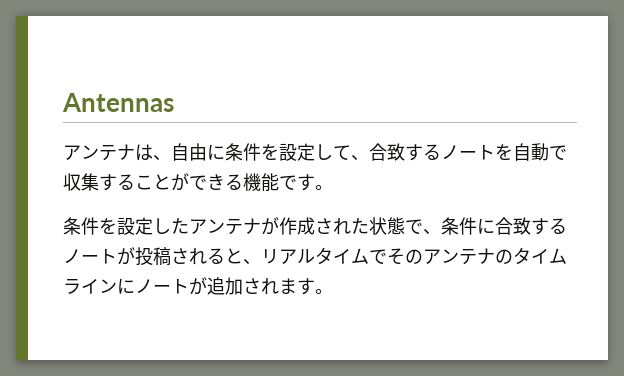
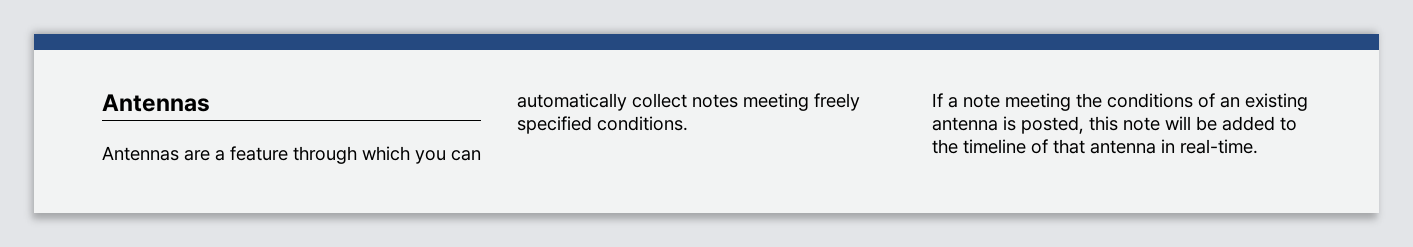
- アンテナは、自由に条件を設定して、合致するノートを自動で収集することができる機能です。
- 条件を設定したアンテナが作成された状態で、条件に合致するノートが投稿されると、リアルタイムでそのアンテナのタイムラインにノートが追加されます。
+ Antennas are a feature through which you can automatically collect notes meeting freely specified conditions.
+ If a note meeting the conditions of an existing antenna is posted, this note will be added to the timeline of that antenna in real-time.

